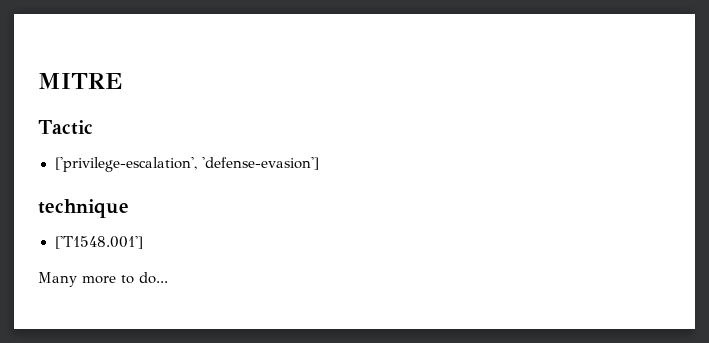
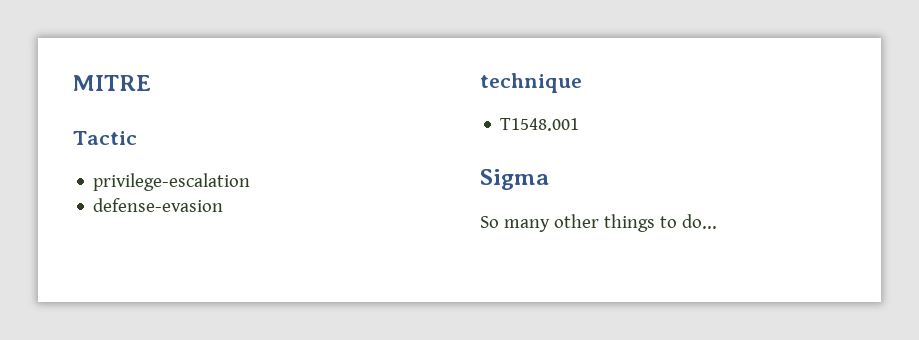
- ['privilege-escalation', 'defense-evasion']
+ privilege-escalation
+ defense-evasion
- ['T1548.001']
- Many more to do...
+ T1548.001
+ Sigma
+ So many other things to do...

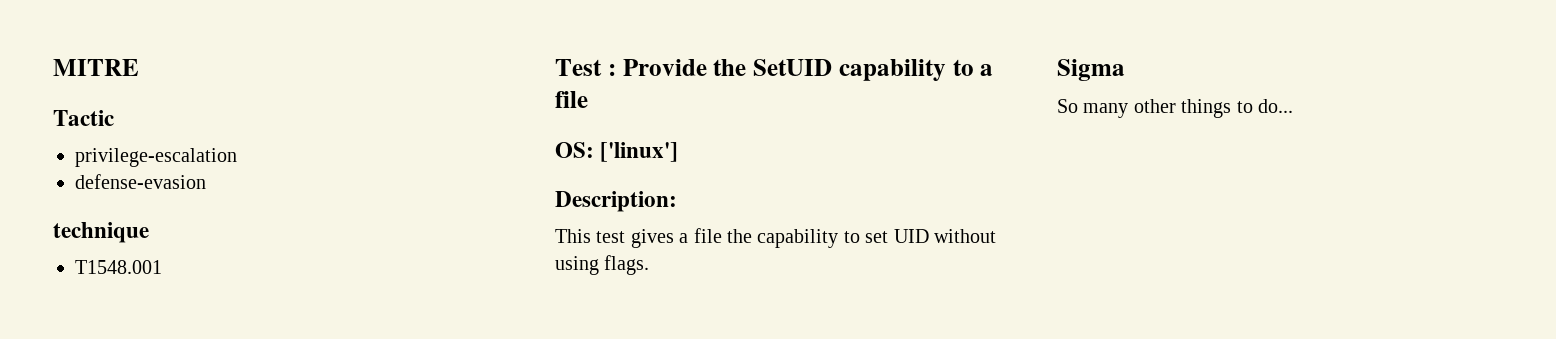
+ Test : Provide the SetUID capability to a file
+ OS: ['linux']
+ Description:
+ This test gives a file the capability to set UID without using flags.

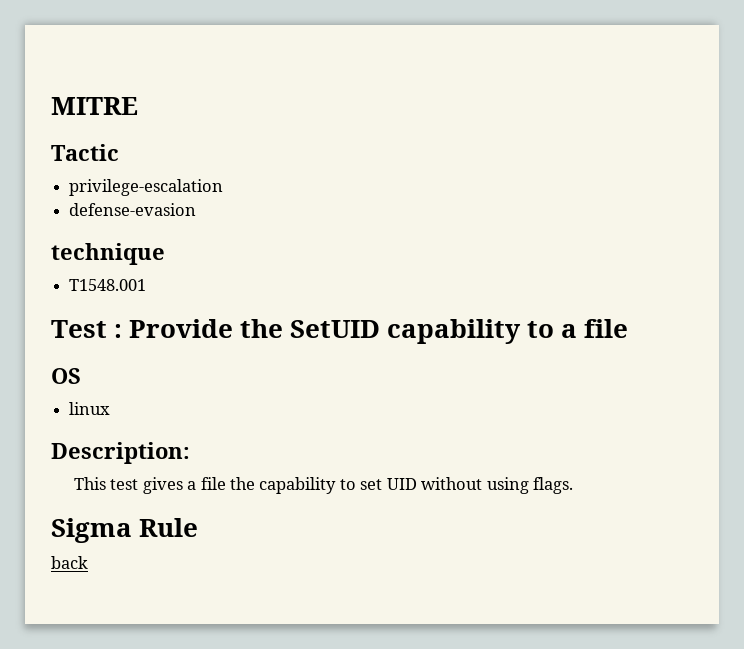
- OS: ['linux']
+ OS
+ linux
- Sigma
- So many other things to do...
+ Sigma Rule
+ back

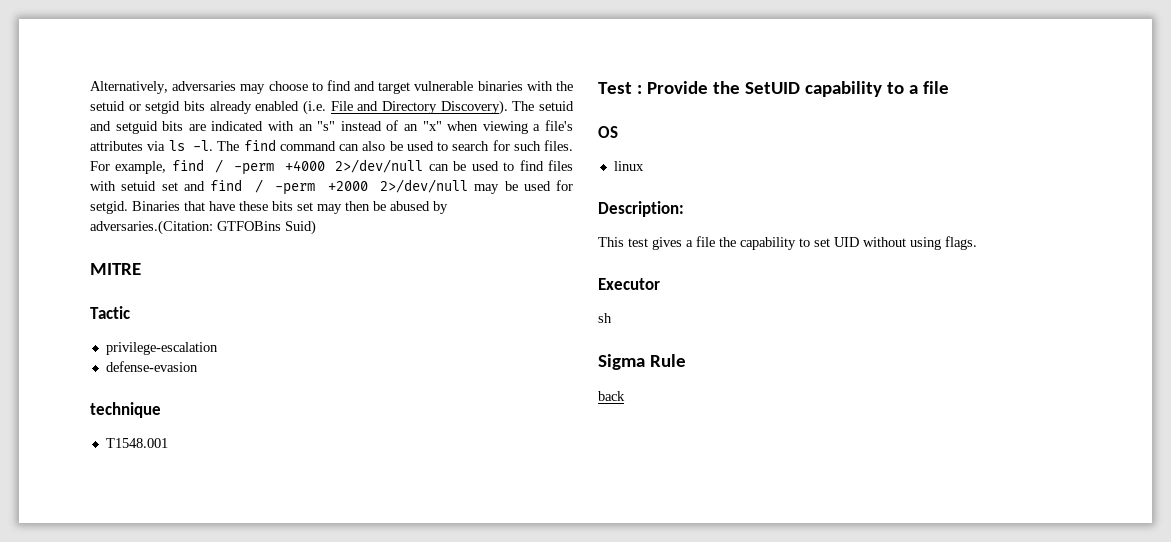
+ Alternatively, adversaries may choose to find and target vulnerable binaries with the setuid or setgid bits already enabled (i.e. File and Directory Discovery). The setuid and setguid bits are indicated with an "s" instead of an "x" when viewing a file's attributes via ls -l. The find command can also be used to search for such files. For example, find / -perm +4000 2>/dev/null can be used to find files with setuid set and find / -perm +2000 2>/dev/null may be used for setgid. Binaries that have these bits set may then be abused by adversaries.(Citation: GTFOBins Suid)
+ Executor
+ sh

